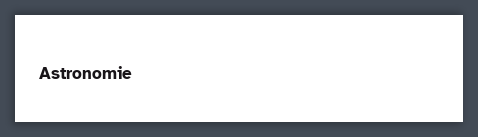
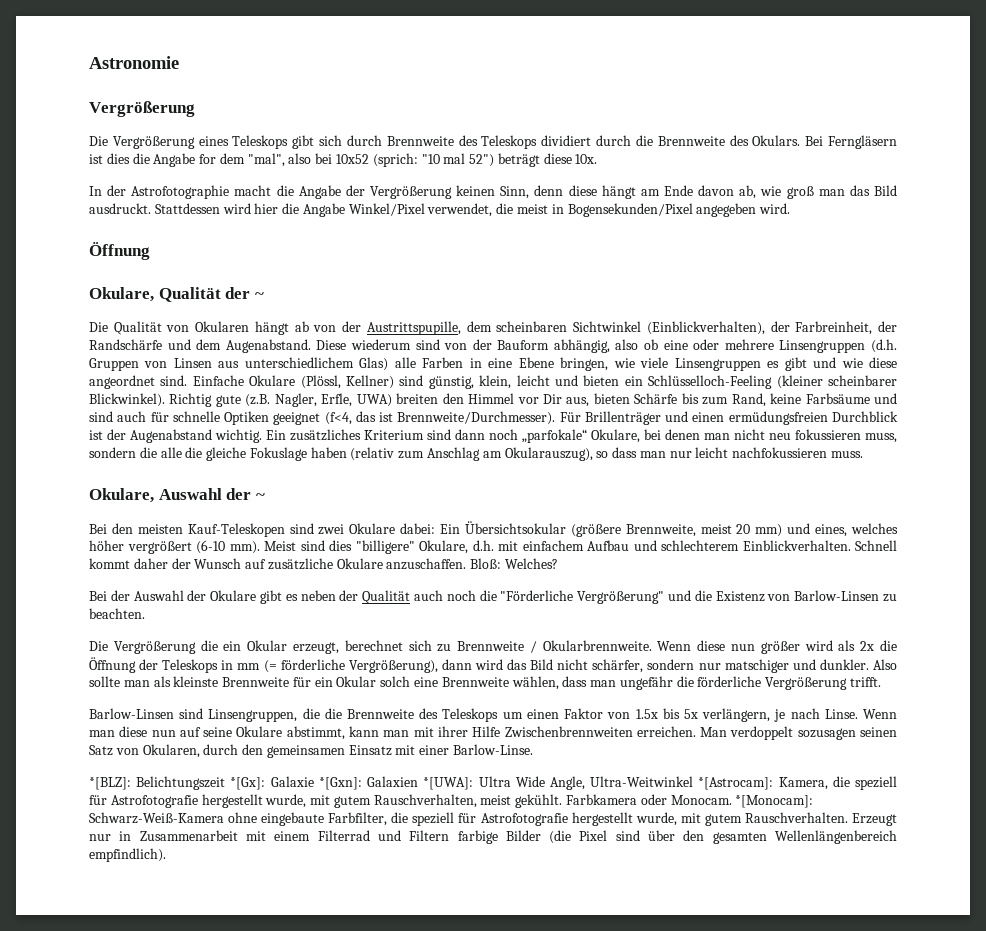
  Astronomie
+ Vergrößerung
+ Die Vergrößerung eines Teleskops gibt sich durch Brennweite des Teleskops dividiert durch die Brennweite des Okulars. Bei Ferngläsern ist dies die Angabe for dem "mal", also bei 10x52 (sprich: "10 mal 52") beträgt diese 10x.
+ In der Astrofotographie macht die Angabe der Vergrößerung keinen Sinn, denn diese hängt am Ende davon ab, wie groß man das Bild ausdruckt. Stattdessen wird hier die Angabe Winkel/Pixel verwendet, die meist in Bogensekunden/Pixel angegeben wird.
+ Öffnung
+ Okulare, Qualität der ~
+ Die Qualität von Okularen hängt ab von der Austrittspupille, dem scheinbaren Sichtwinkel (Einblickverhalten), der Farbreinheit, der Randschärfe und dem Augenabstand. Diese wiederum sind von der Bauform abhängig, also ob eine oder mehrere Linsengruppen (d.h. Gruppen von Linsen aus unterschiedlichem Glas) alle Farben in eine Ebene bringen, wie viele Linsengruppen es gibt und wie diese angeordnet sind. Einfache Okulare (Plössl, Kellner) sind günstig, klein, leicht und bieten ein Schlüsselloch-Feeling (kleiner scheinbarer Blickwinkel). Richtig gute (z.B. Nagler, Erfle, UWA) breiten den Himmel vor Dir aus, bieten Schärfe bis zum Rand, keine Farbsäume und sind auch für schnelle Optiken geeignet (f<4, das ist Brennweite/Durchmesser). Für Brillenträger und einen ermüdungsfreien Durchblick ist der Augenabstand wichtig. Ein zusätzliches Kriterium sind dann noch „parfokale“ Okulare, bei denen man nicht neu fokussieren muss, sondern die alle die gleiche Fokuslage haben (relativ zum Anschlag am Okularauszug), so dass man nur leicht nachfokussieren muss.
+ Okulare, Auswahl der ~
+ Bei den meisten Kauf-Teleskopen sind zwei Okulare dabei: Ein Übersichtsokular (größere Brennweite, meist 20 mm) und eines, welches höher vergrößert (6-10 mm). Meist sind dies "billigere" Okulare, d.h. mit einfachem Aufbau und schlechterem Einblickverhalten. Schnell kommt daher der Wunsch auf zusätzliche Okulare anzuschaffen. Bloß: Welches?
+ Bei der Auswahl der Okulare gibt es neben der Qualität auch noch die "Förderliche Vergrößerung" und die Existenz von Barlow-Linsen zu beachten.
+ Die Vergrößerung die ein Okular erzeugt, berechnet sich zu Brennweite / Okularbrennweite. Wenn diese nun größer wird als 2x die Öffnung der Teleskops in mm (= förderliche Vergrößerung), dann wird das Bild nicht schärfer, sondern nur matschiger und dunkler. Also sollte man als kleinste Brennweite für ein Okular solch eine Brennweite wählen, dass man ungefähr die förderliche Vergrößerung trifft.
+ Barlow-Linsen sind Linsengruppen, die die Brennweite des Teleskops um einen Faktor von 1.5x bis 5x verlängern, je nach Linse. Wenn man diese nun auf seine Okulare abstimmt, kann man mit ihrer Hilfe Zwischenbrennweiten erreichen. Man verdoppelt sozusagen seinen Satz von Okularen, durch den gemeinsamen Einsatz mit einer Barlow-Linse.
+ *[BLZ]: Belichtungszeit *[Gx]: Galaxie *[Gxn]: Galaxien *[UWA]: Ultra Wide Angle, Ultra-Weitwinkel *[Astrocam]: Kamera, die speziell für Astrofotografie hergestellt wurde, mit gutem Rauschverhalten, meist gekühlt. Farbkamera oder Monocam. *[Monocam]: Schwarz-Weiß-Kamera ohne eingebaute Farbfilter, die speziell für Astrofotografie hergestellt wurde, mit gutem Rauschverhalten. Erzeugt nur in Zusammenarbeit mit einem Filterrad und Filtern farbige Bilder (die Pixel sind über den gesamten Wellenlängenbereich empfindlich).

